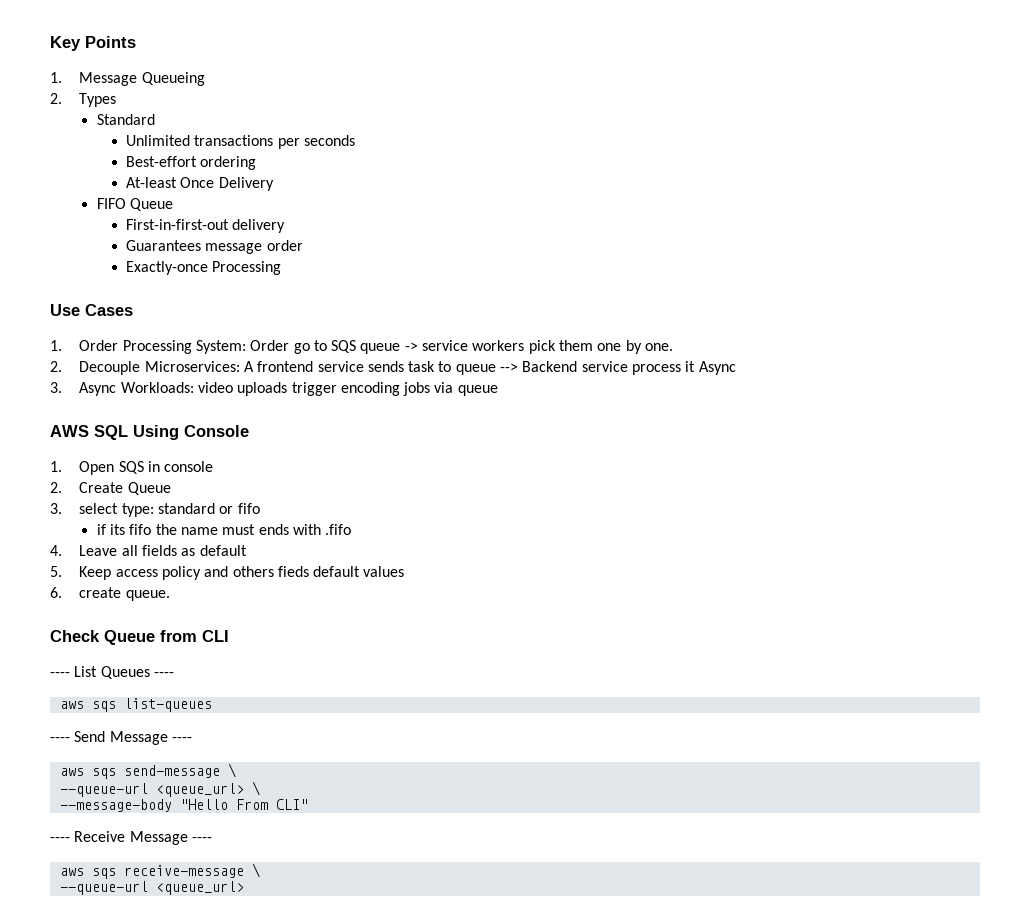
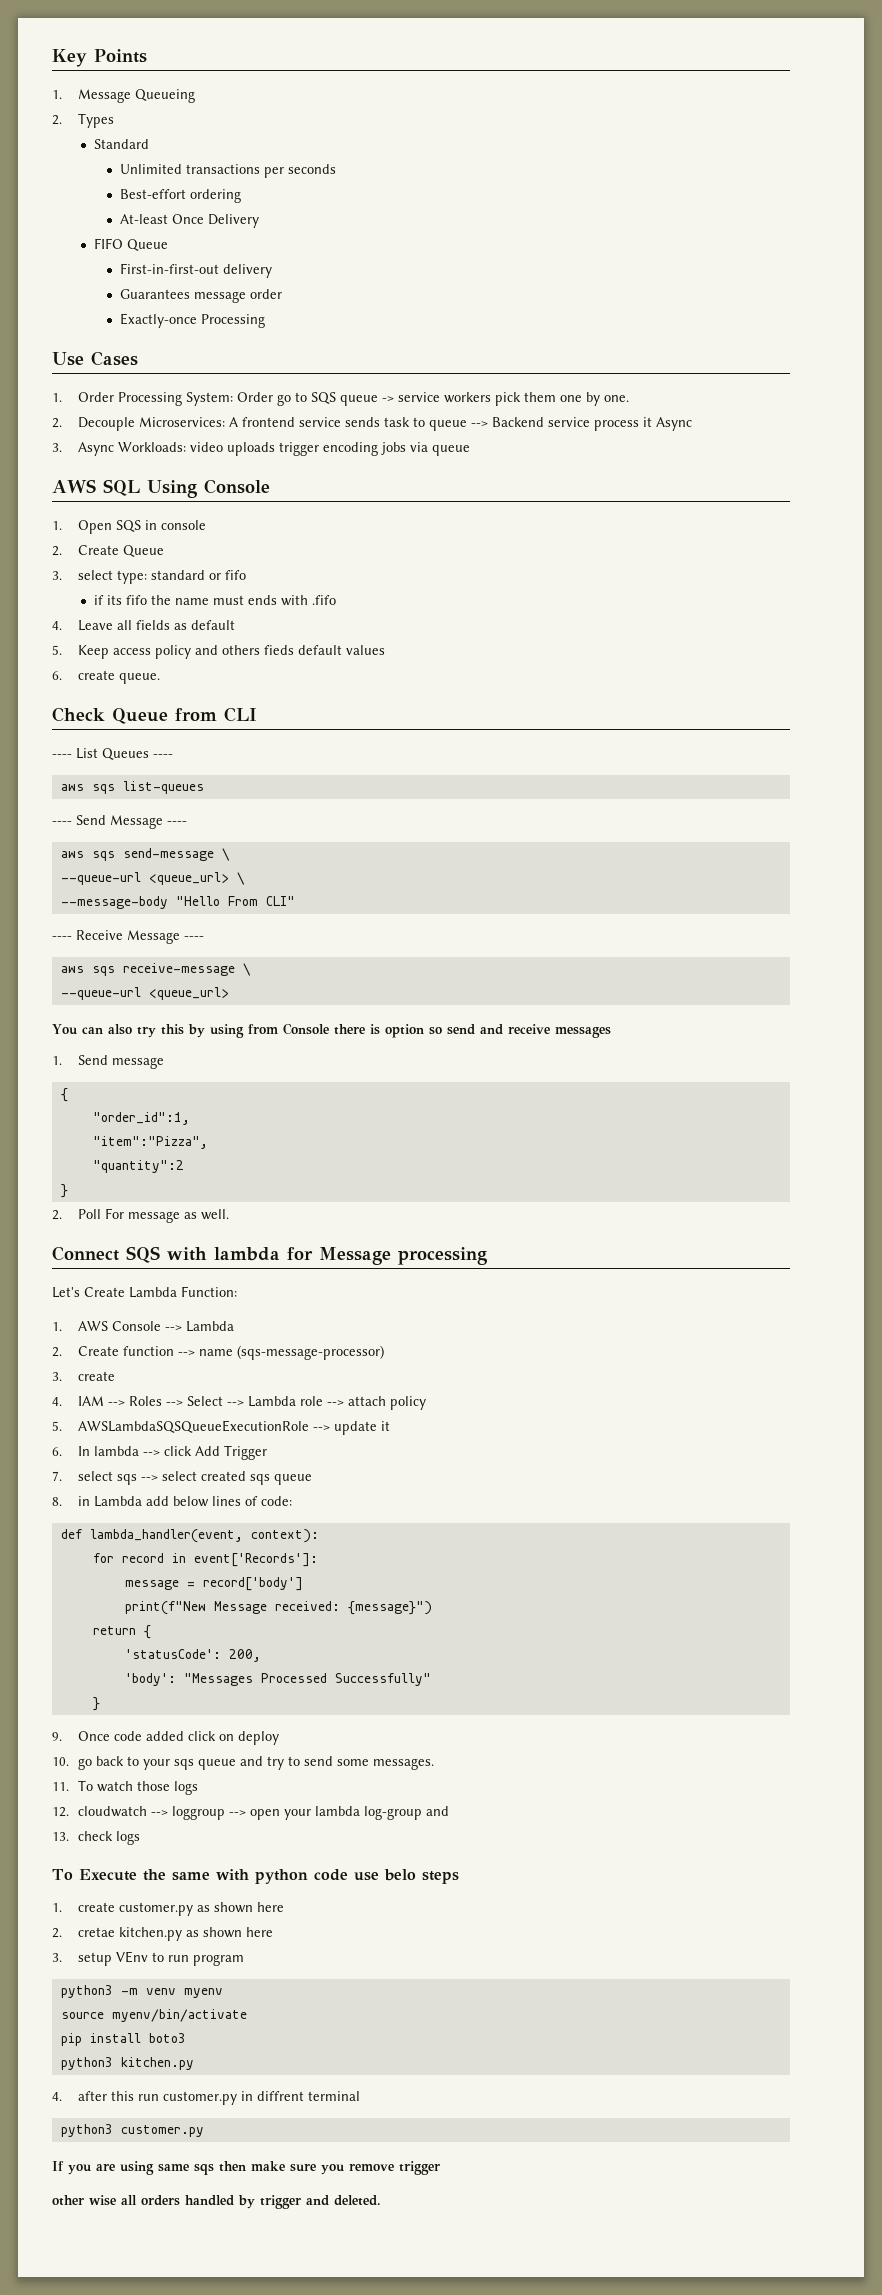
+ You can also try this by using from Console there is option so send and receive messages
+ 1. Send message
+ {
+ "order_id":1,
+ "item":"Pizza",
+ "quantity":2
+ }
+ 2. Poll For message as well.
+ Connect SQS with lambda for Message processing
+ Let's Create Lambda Function:
+ 1. AWS Console --> Lambda
+ 2. Create function --> name (sqs-message-processor)
+ 3. create
+ 4. IAM --> Roles --> Select --> Lambda role --> attach policy
+ 5. AWSLambdaSQSQueueExecutionRole --> update it
+ 6. In lambda --> click Add Trigger
+ 7. select sqs --> select created sqs queue
+ 8. in Lambda add below lines of code:
+ def lambda_handler(event, context):
+ for record in event['Records']:
+ message = record['body']
+ print(f"New Message received: {message}")
+ return {
+ 'statusCode': 200,
+ 'body': "Messages Processed Successfully"
+ }
+ 9. Once code added click on deploy
+ 10. go back to your sqs queue and try to send some messages.
+ 11. To watch those logs
+ 12. cloudwatch --> loggroup --> open your lambda log-group and
+ 13. check logs
+ To Execute the same with python code use belo steps
+ 1. create customer.py as shown here
+ 2. cretae kitchen.py as shown here
+ 3. setup VEnv to run program
+ python3 -m venv myenv
+ source myenv/bin/activate
+ pip install boto3
+ python3 kitchen.py
+ 4. after this run customer.py in diffrent terminal
+ python3 customer.py
+ If you are using same sqs then make sure you remove trigger
+ other wise all orders handled by trigger and deleted.

